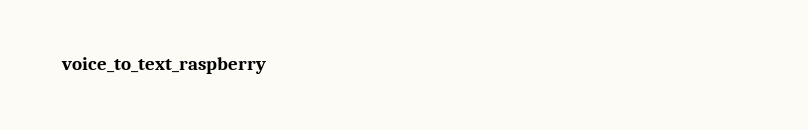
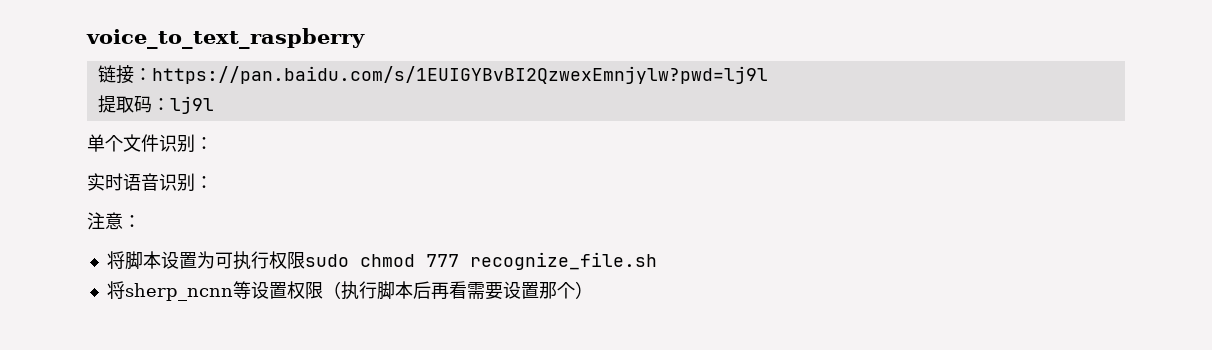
+ 链接：https://pan.baidu.com/s/1EUIGYBvBI2QzwexEmnjylw?pwd=lj9l
+ 提取码：lj9l
+ 单个文件识别：
+ 实时语音识别：
+ 注意：
+ 将脚本设置为可执行权限sudo chmod 777 recognize_file.sh
+ 将sherp_ncnn等设置权限（执行脚本后再看需要设置那个）

